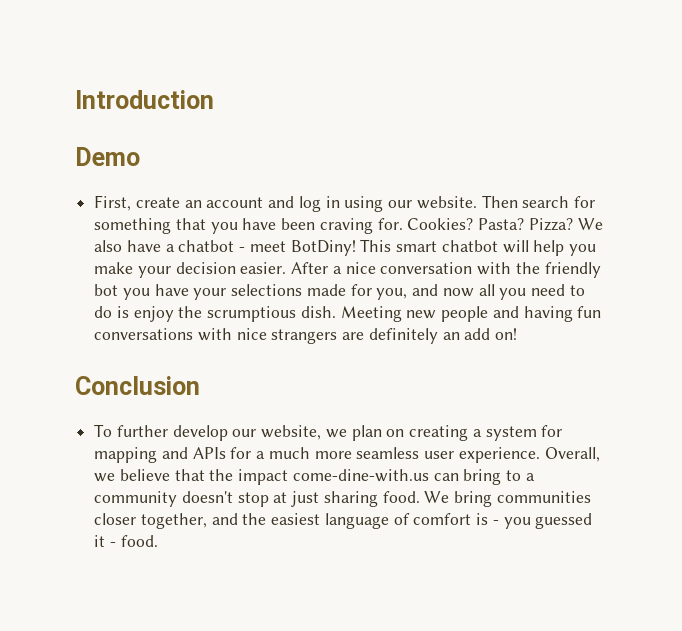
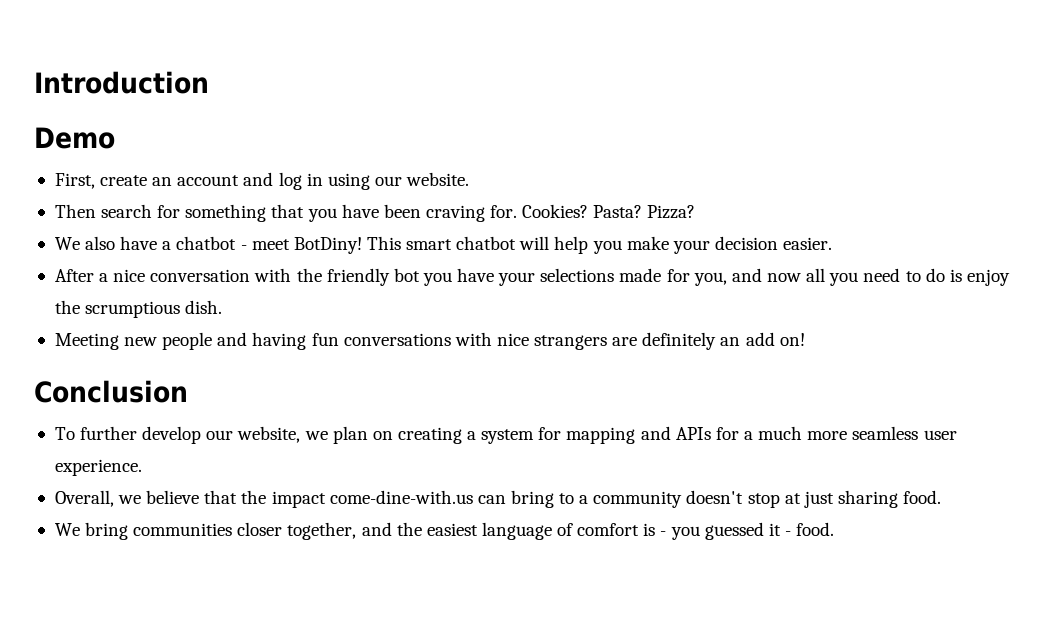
- First, create an account and log in using our website. Then search for something that you have been craving for.
+ First, create an account and log in using our website.
+ Then search for something that you have been craving for.
- Pizza? We also have a chatbot - meet BotDiny!
+ Pizza?
+ We also have a chatbot - meet BotDiny!
- This smart chatbot will help you make your decision easier. After a nice conversation with the friendly bot you have your selections made for you, and now all you need to do is enjoy the scrumptious dish. Meeting new people and having fun conversations with nice strangers are definitely an add on!
+ This smart chatbot will help you make your decision easier.
+ After a nice conversation with the friendly bot you have your selections made for you, and now all you need to do is enjoy the scrumptious dish.
+ Meeting new people and having fun conversations with nice strangers are definitely an add on!
- To further develop our website, we plan on creating a system for mapping and APIs for a much more seamless user experience. Overall, we believe that the impact come-dine-with.us can bring to a community doesn't stop at just sharing food. We bring communities closer together, and the easiest language of comfort is - you guessed it - food.
+ To further develop our website, we plan on creating a system for mapping and APIs for a much more seamless user experience.
+ Overall, we believe that the impact come-dine-with.us can bring to a community doesn't stop at just sharing food.
+ We bring communities closer together, and the easiest language of comfort is - you guessed it - food.

